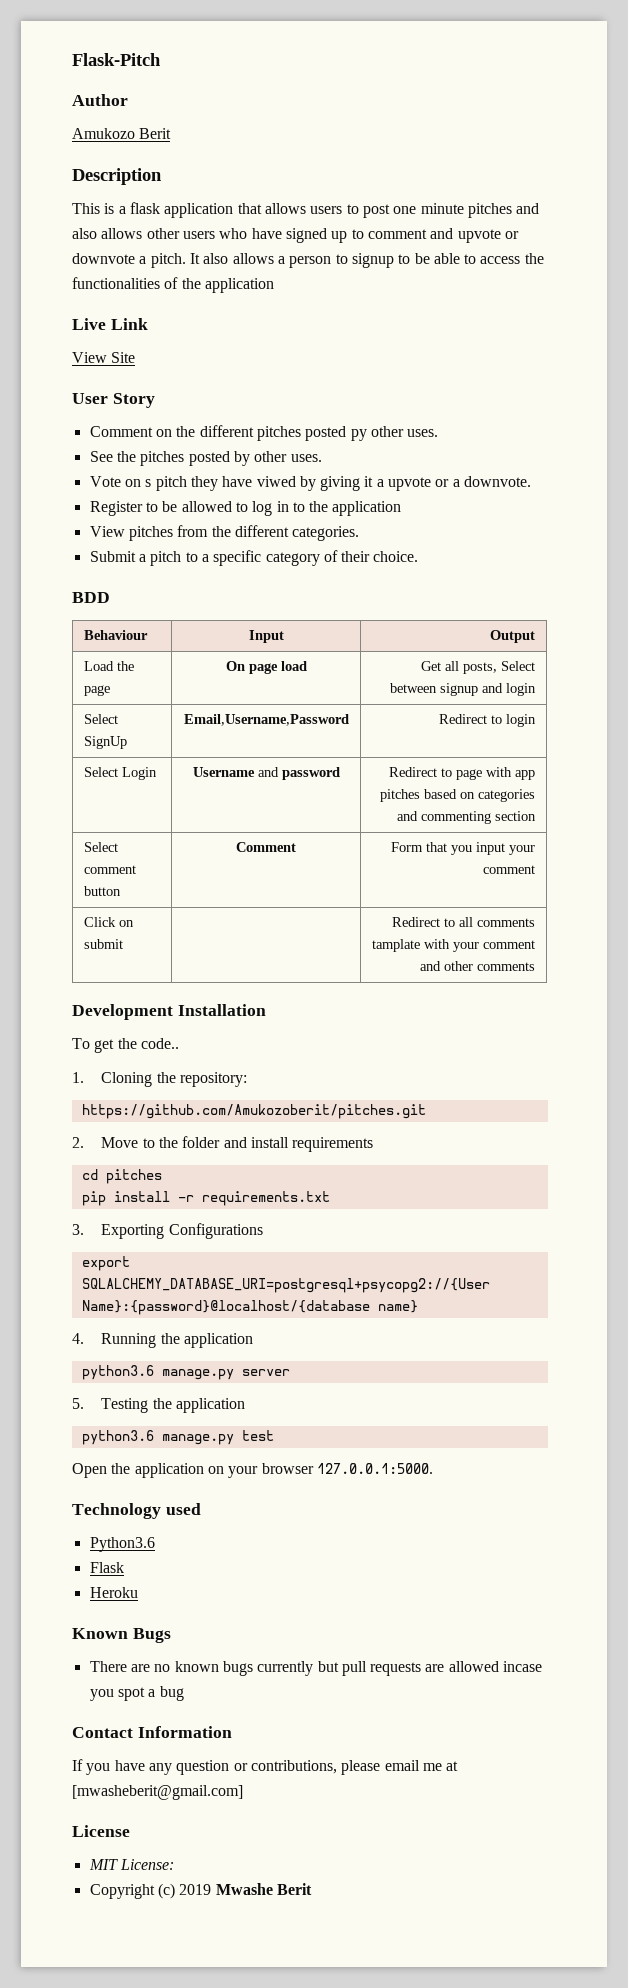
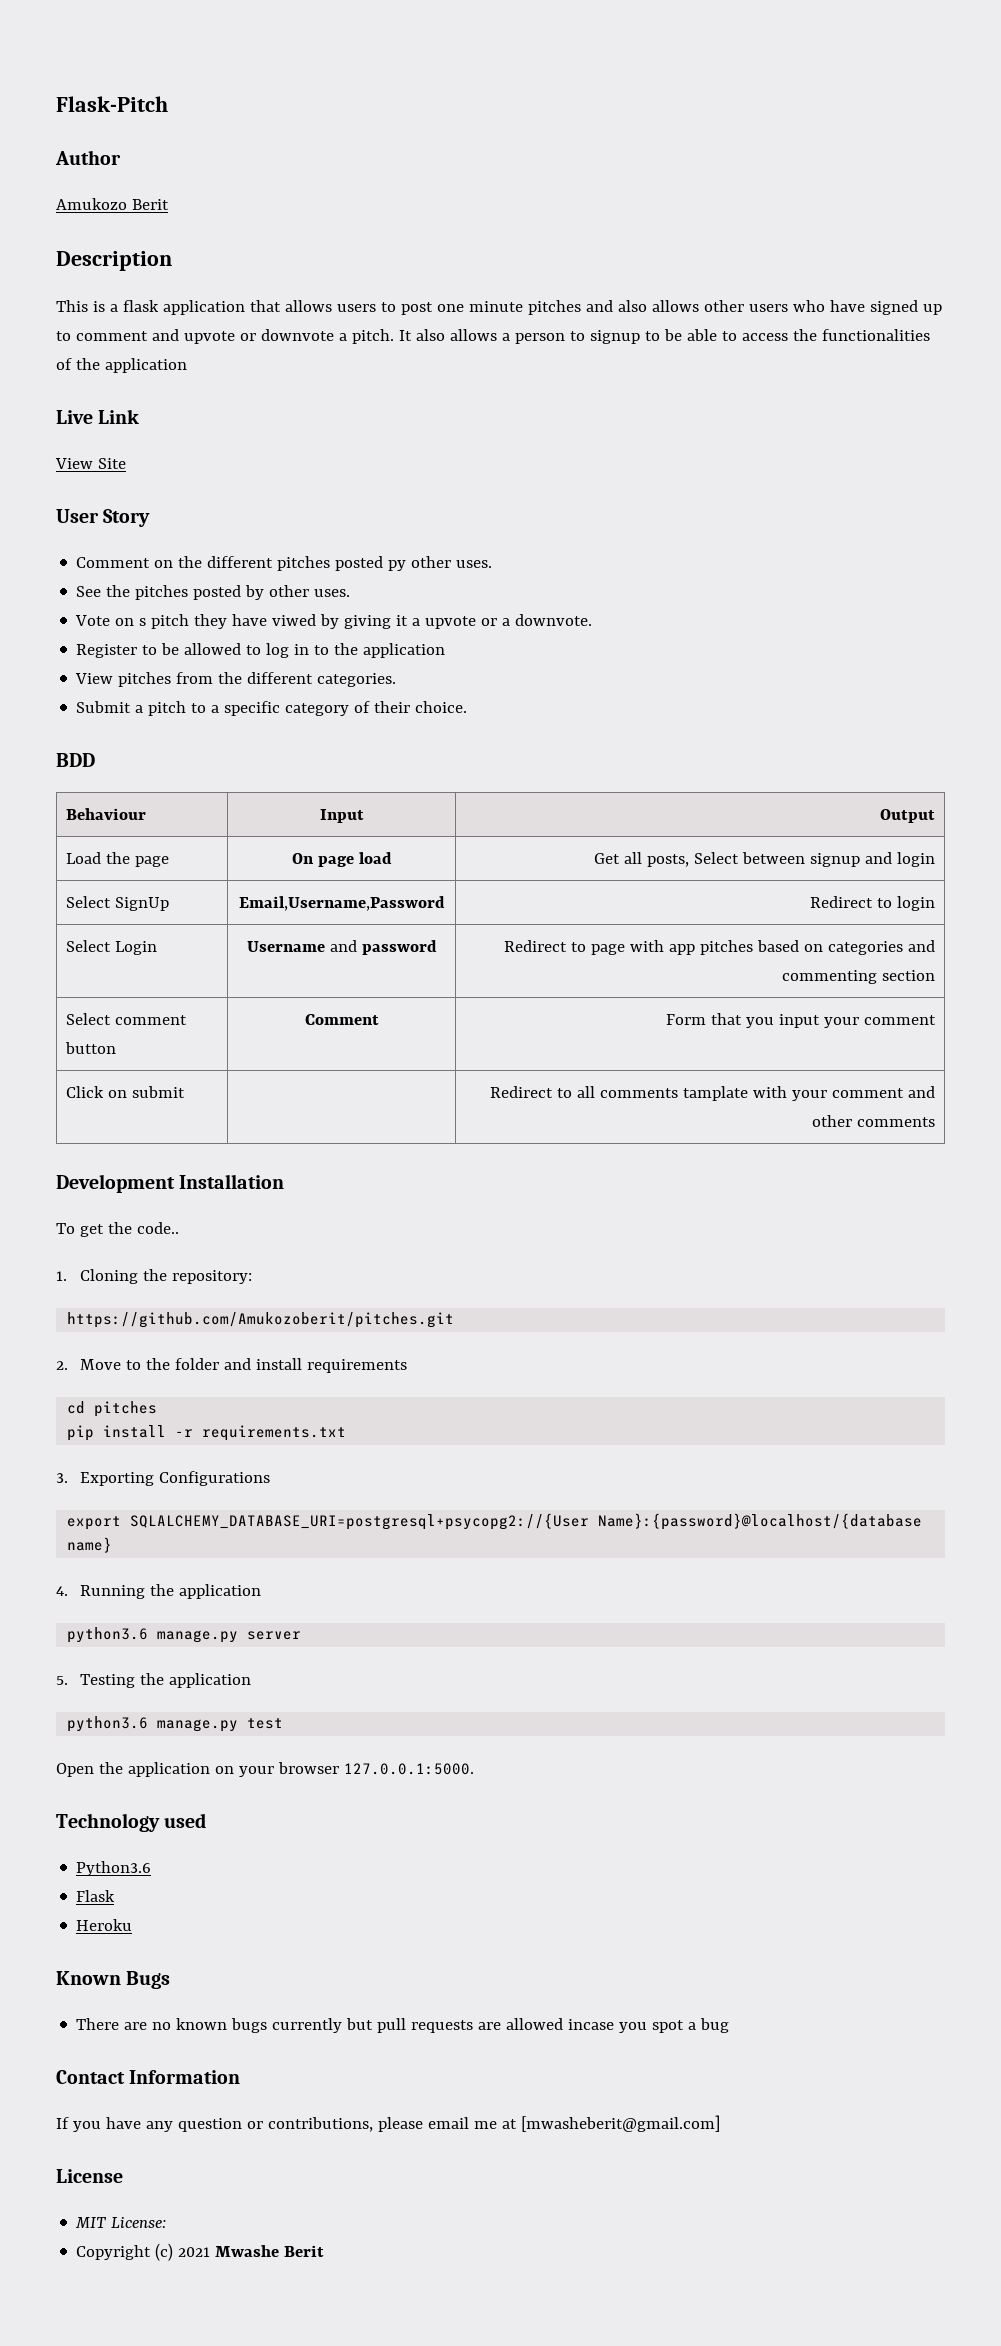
- Copyright (c) 2019 Mwashe Berit
+ Copyright (c) 2021 Mwashe Berit

